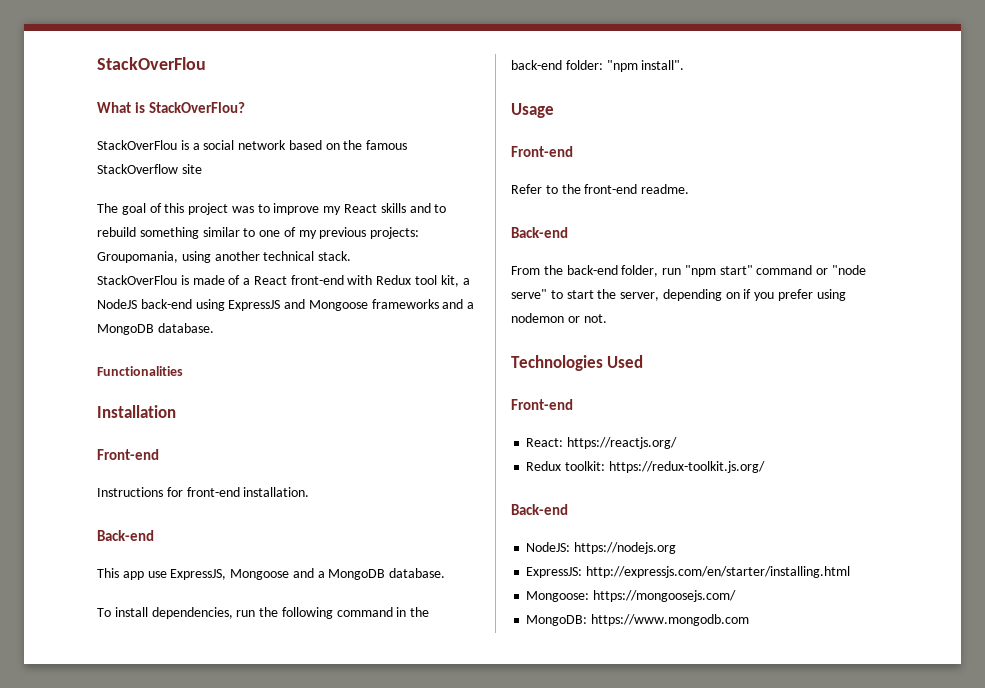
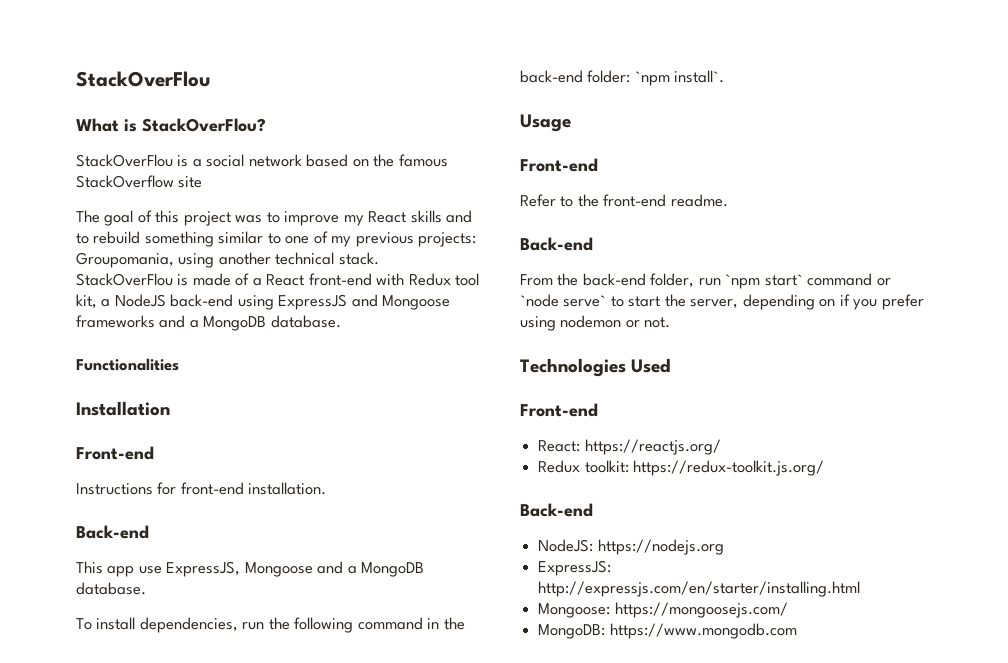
- To install dependencies, run the following command in the back-end folder: "npm install".
+ To install dependencies, run the following command in the back-end folder: `npm install`.
- From the back-end folder, run "npm start" command or "node serve" to start the server, depending on if you prefer using nodemon or not.
+ From the back-end folder, run `npm start` command or `node serve` to start the server, depending on if you prefer using nodemon or not.

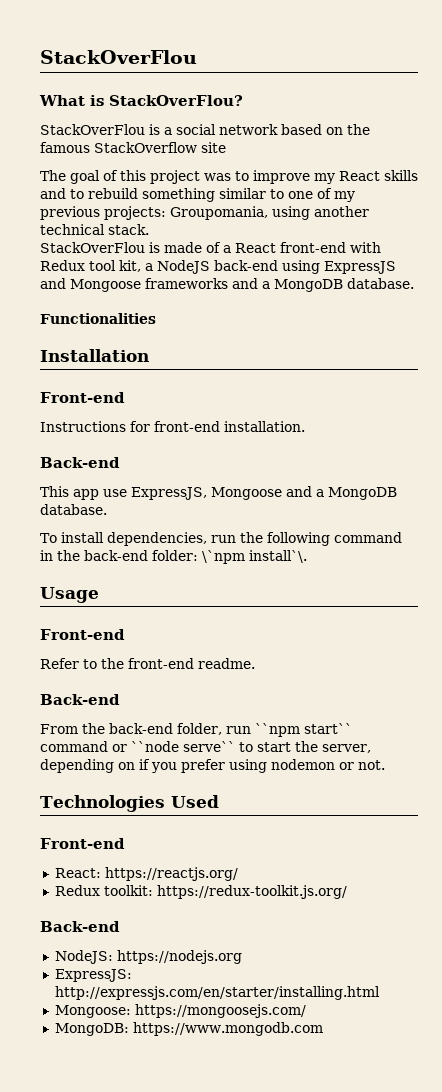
- To install dependencies, run the following command in the back-end folder: `npm install`.
+ To install dependencies, run the following command in the back-end folder: \`npm install`\.
- From the back-end folder, run `npm start` command or `node serve` to start the server, depending on if you prefer using nodemon or not.
+ From the back-end folder, run ``npm start`` command or ``node serve`` to start the server, depending on if you prefer using nodemon or not.

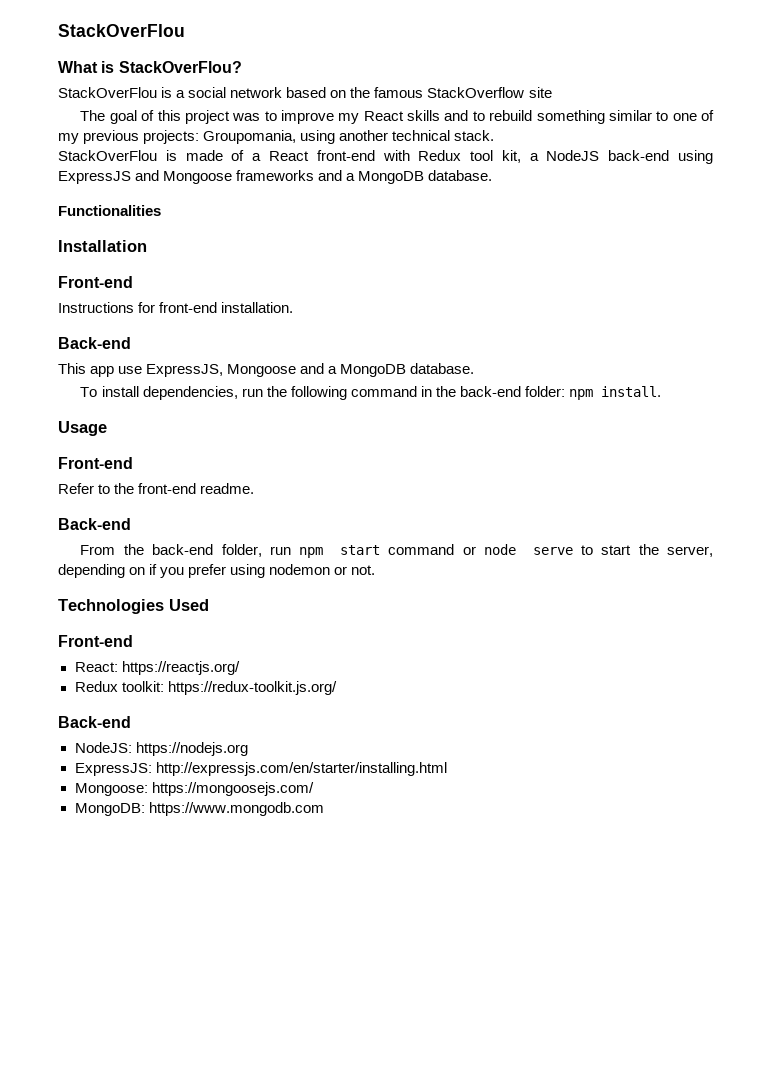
- To install dependencies, run the following command in the back-end folder: \`npm install`\.
+ To install dependencies, run the following command in the back-end folder: npm install.
- From the back-end folder, run ``npm start`` command or ``node serve`` to start the server, depending on if you prefer using nodemon or not.
+ From the back-end folder, run npm start command or node serve to start the server, depending on if you prefer using nodemon or not.

